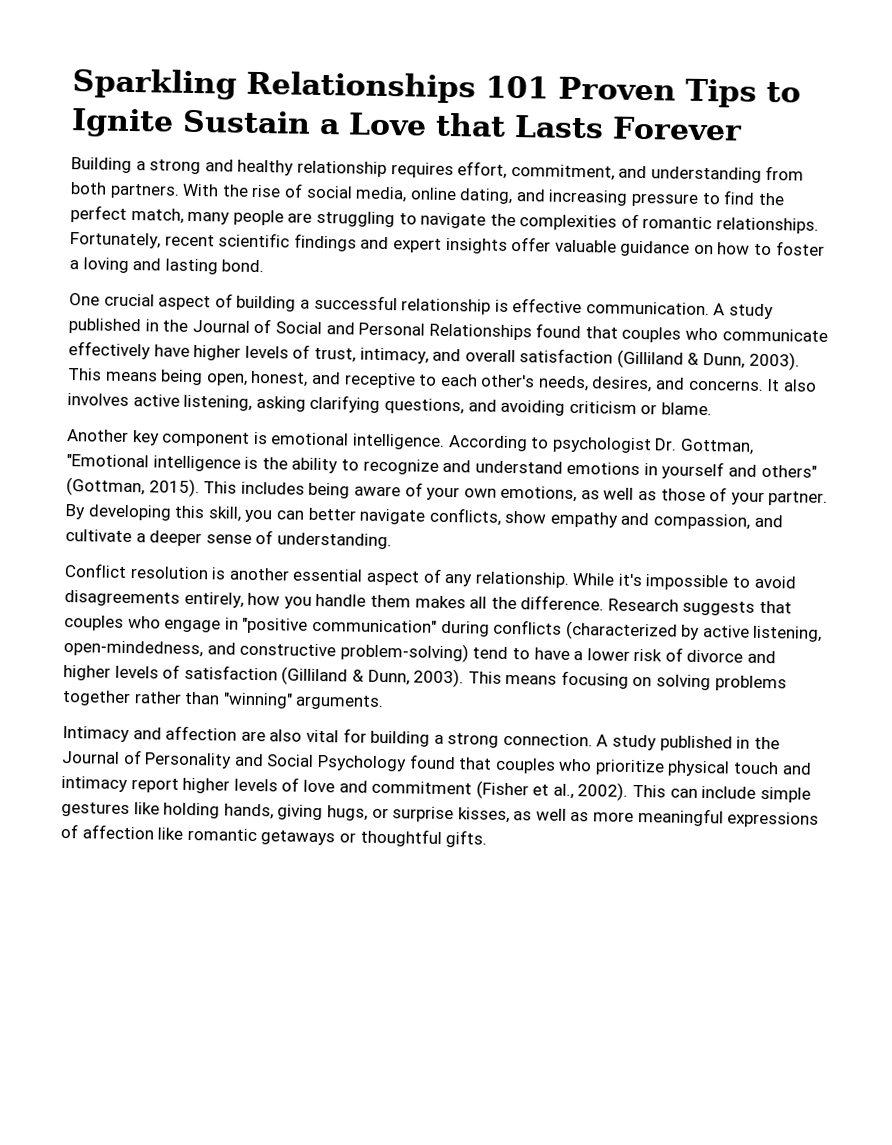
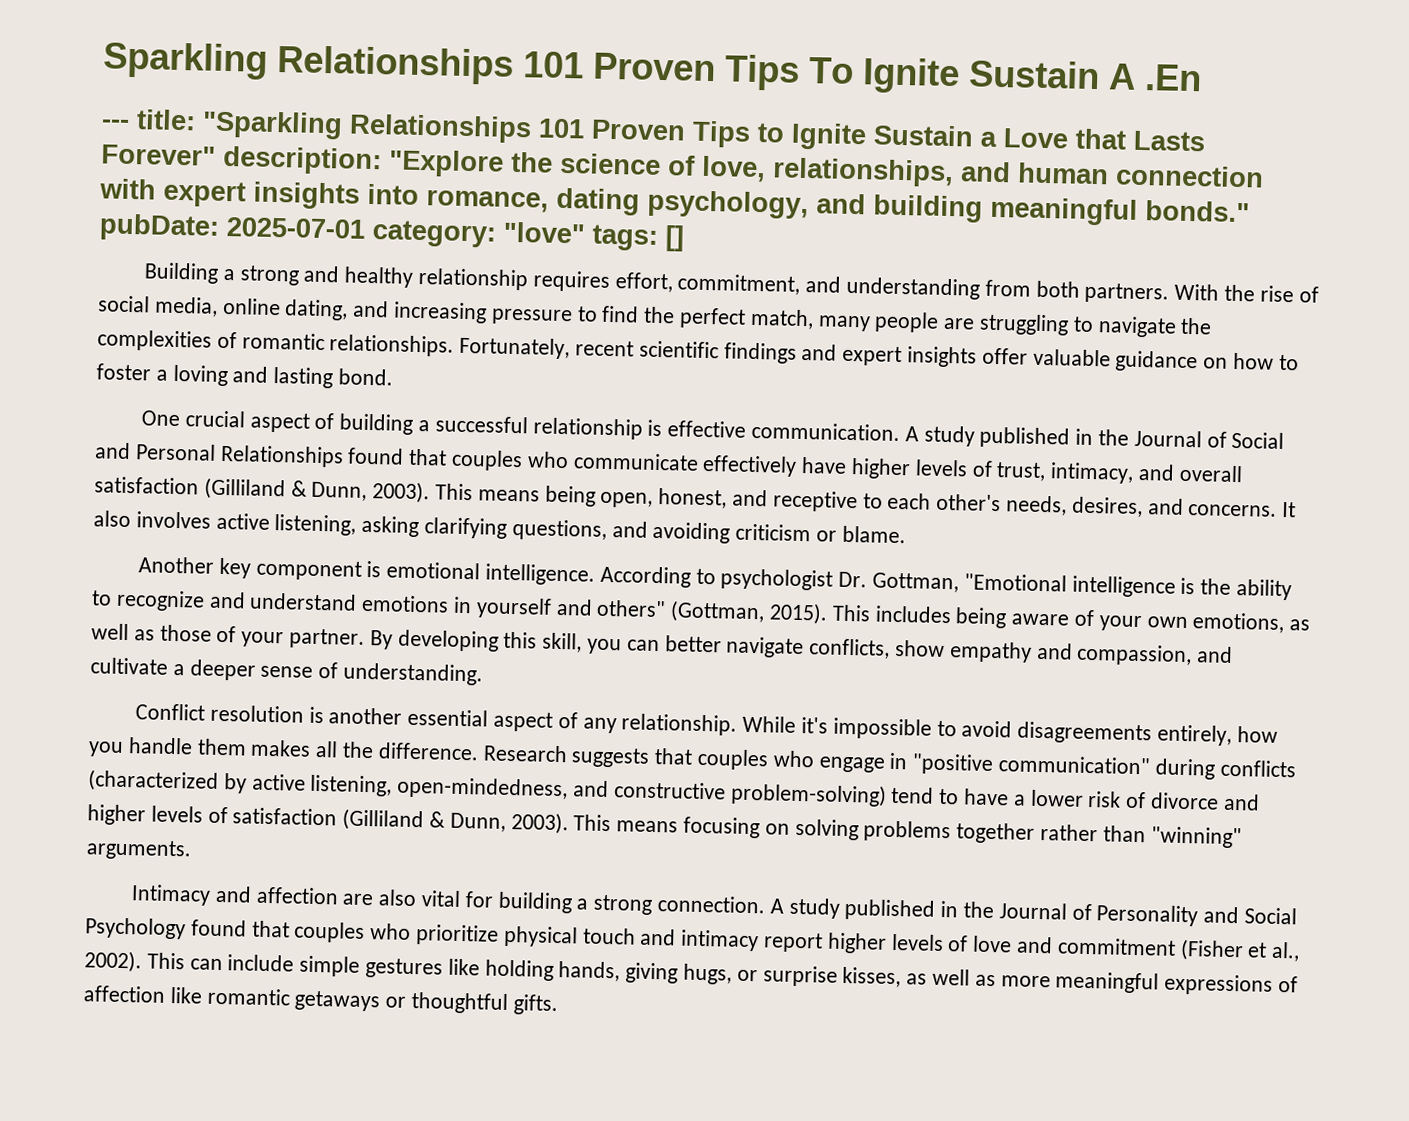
- Sparkling Relationships 101 Proven Tips to Ignite Sustain a Love that Lasts Forever
+ Sparkling Relationships 101 Proven Tips To Ignite Sustain A .En
+ --- title: "Sparkling Relationships 101 Proven Tips to Ignite Sustain a Love that Lasts Forever" description: "Explore the science of love, relationships, and human connection with expert insights into romance, dating psychology, and building meaningful bonds." pubDate: 2025-07-01 category: "love" tags: []

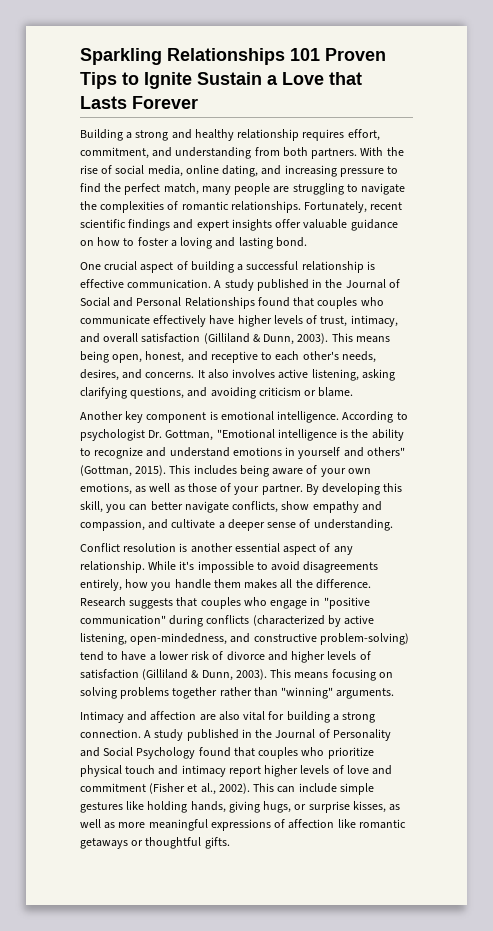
- Sparkling Relationships 101 Proven Tips To Ignite Sustain A .En
- --- title: "Sparkling Relationships 101 Proven Tips to Ignite Sustain a Love that Lasts Forever" description: "Explore the science of love, relationships, and human connection with expert insights into romance, dating psychology, and building meaningful bonds." pubDate: 2025-07-01 category: "love" tags: []
+ Sparkling Relationships 101 Proven Tips to Ignite Sustain a Love that Lasts Forever

